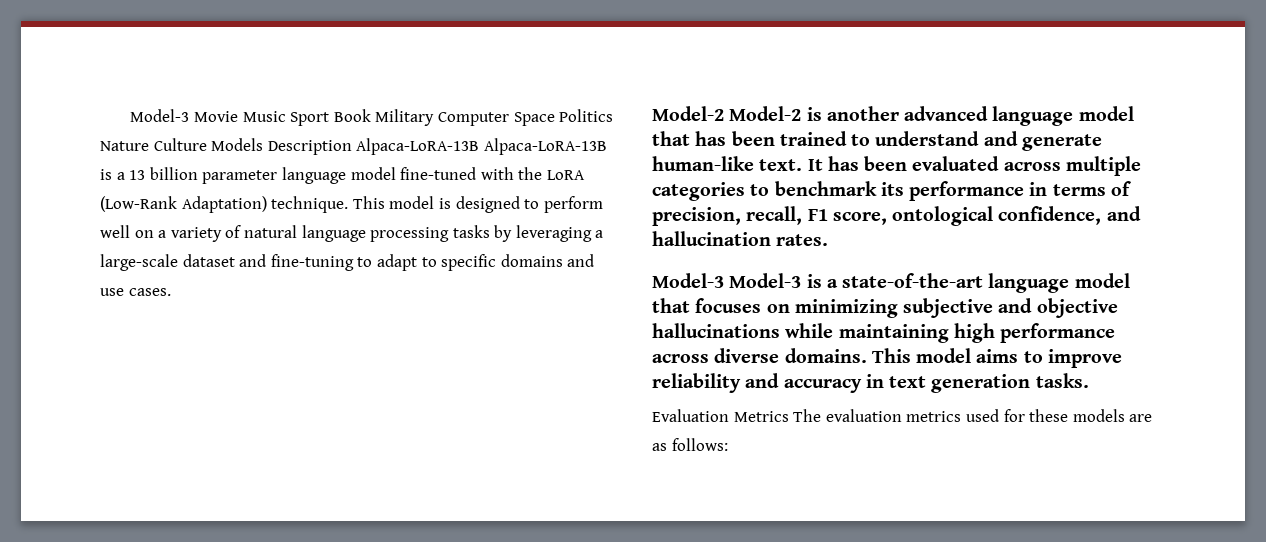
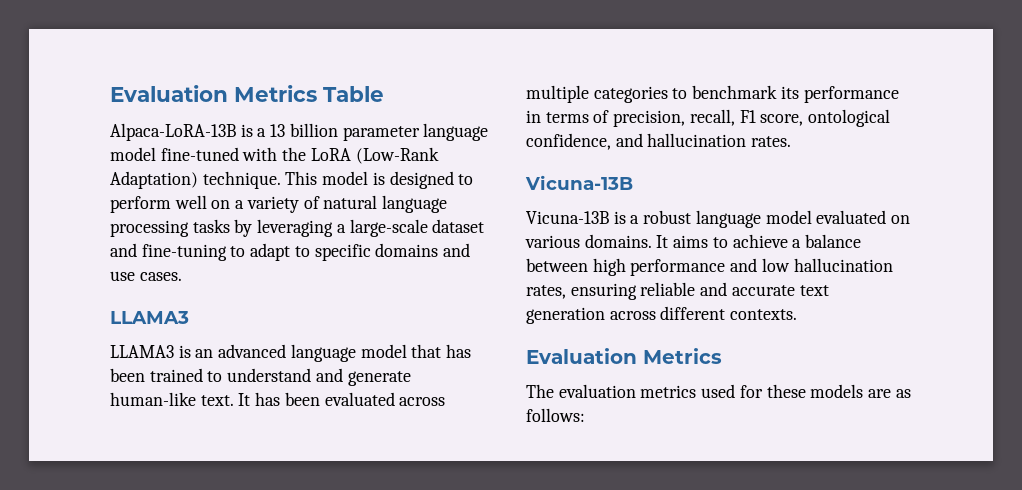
- Model-3 Movie Music Sport Book Military Computer Space Politics Nature Culture Models Description Alpaca-LoRA-13B Alpaca-LoRA-13B is a 13 billion parameter language model fine-tuned with the LoRA (Low-Rank Adaptation) technique.
+ Evaluation Metrics Table
+ Alpaca-LoRA-13B is a 13 billion parameter language model fine-tuned with the LoRA (Low-Rank Adaptation) technique.
  This model is designed to perform well on a variety of natural language processing tasks by leveraging a large-scale dataset and fine-tuning to adapt to specific domains and use cases.
- Model-2 Model-2 is another advanced language model that has been trained to understand and generate human-like text.
+ LLAMA3
+ LLAMA3 is an advanced language model that has been trained to understand and generate human-like text.
  It has been evaluated across multiple categories to benchmark its performance in terms of precision, recall, F1 score, ontological confidence, and hallucination rates.
- Model-3 Model-3 is a state-of-the-art language model that focuses on minimizing subjective and objective hallucinations while maintaining high performance across diverse domains. This model aims to improve reliability and accuracy in text generation tasks.
- Evaluation Metrics The evaluation metrics used for these models are as follows:
+ Vicuna-13B
+ Vicuna-13B is a robust language model evaluated on various domains. It aims to achieve a balance between high performance and low hallucination rates, ensuring reliable and accurate text generation across different contexts.
+ Evaluation Metrics
+ The evaluation metrics used for these models are as follows:

